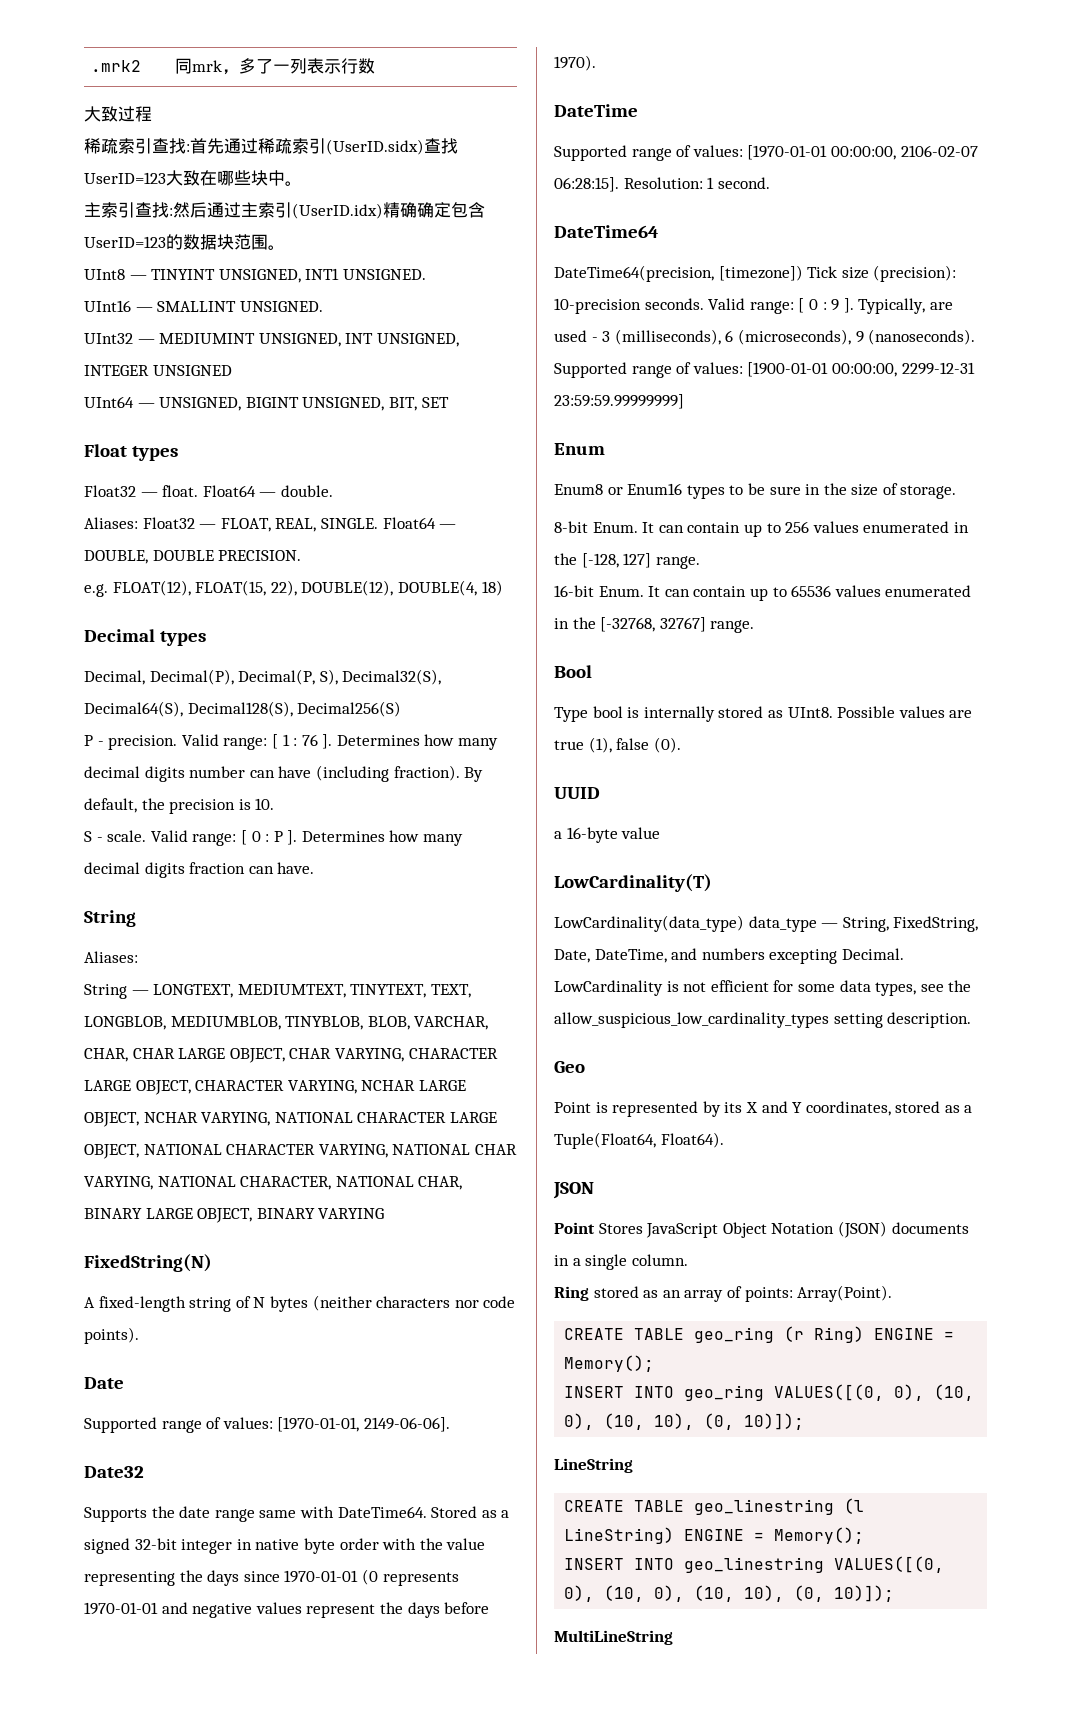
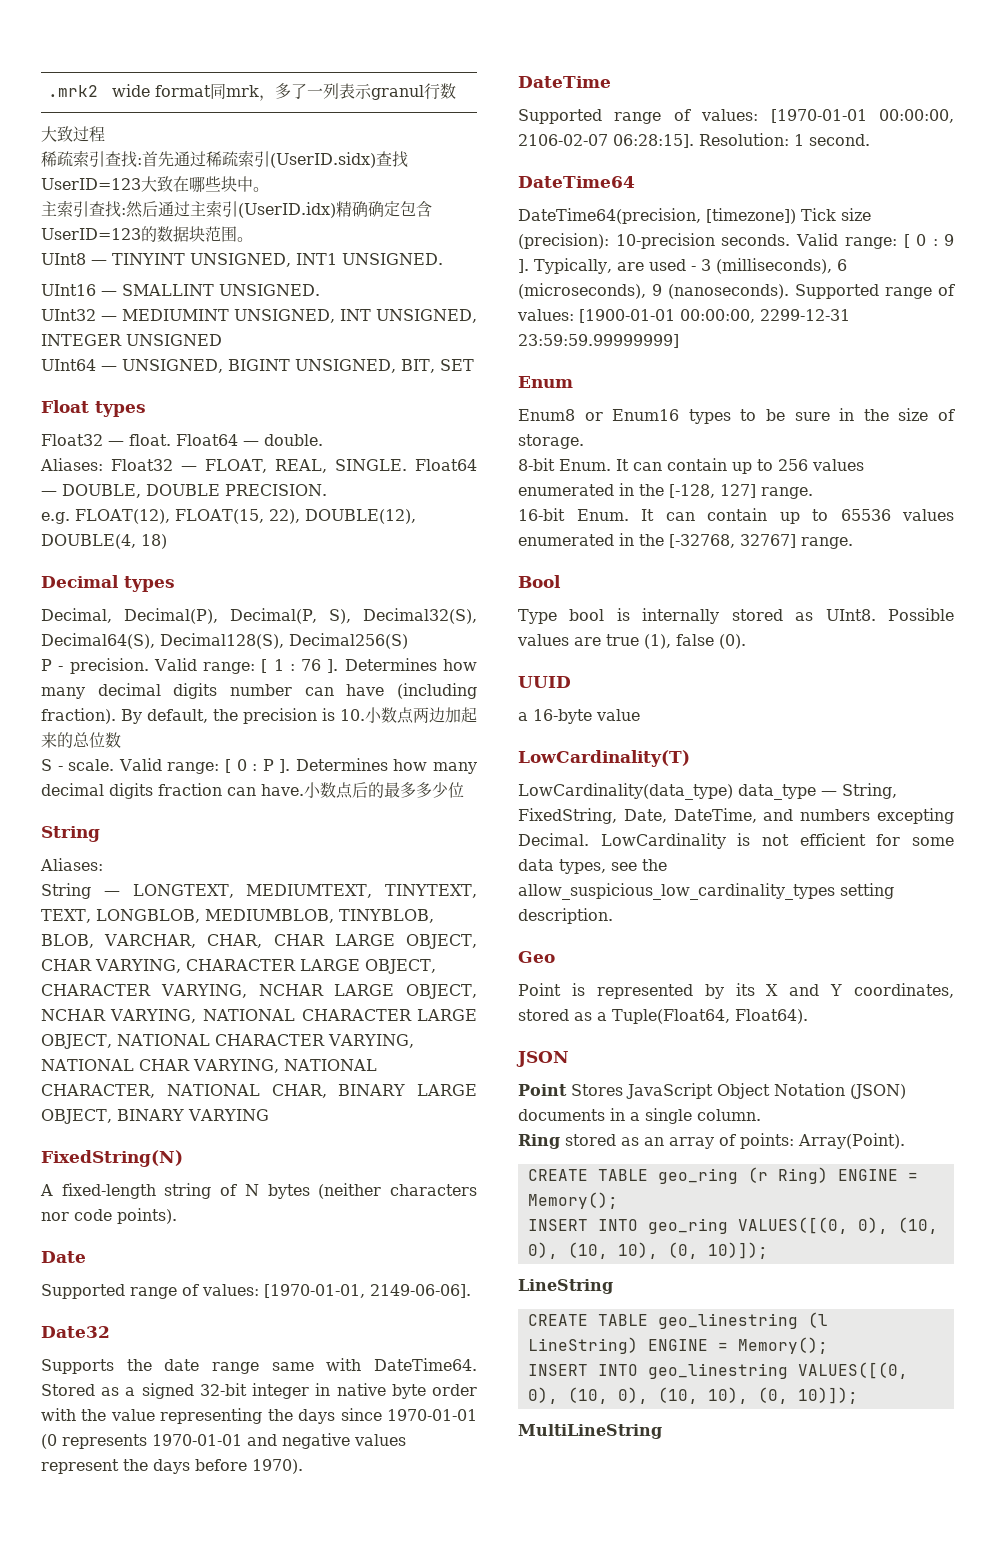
- .mrk2 | 同mrk，多了一列表示行数
+ .mrk2 | wide format同mrk，多了一列表示granul行数
- By default, the precision is 10.
+ By default, the precision is 10.小数点两边加起来的总位数
+ 小数点后的最多多少位

